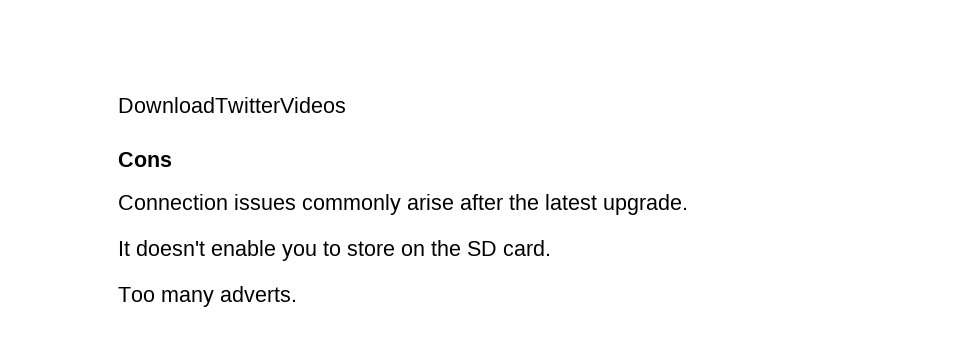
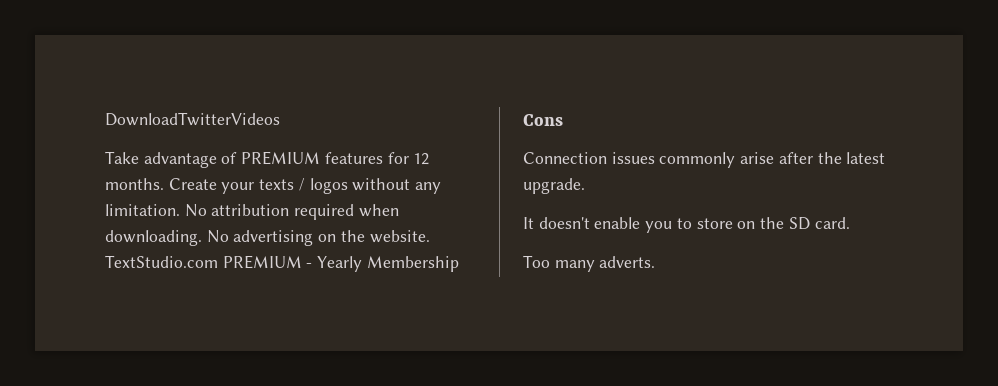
+ Take advantage of PREMIUM features for 12 months. Create your texts / logos without any limitation. No attribution required when downloading. No advertising on the website. TextStudio.com PREMIUM - Yearly Membership

